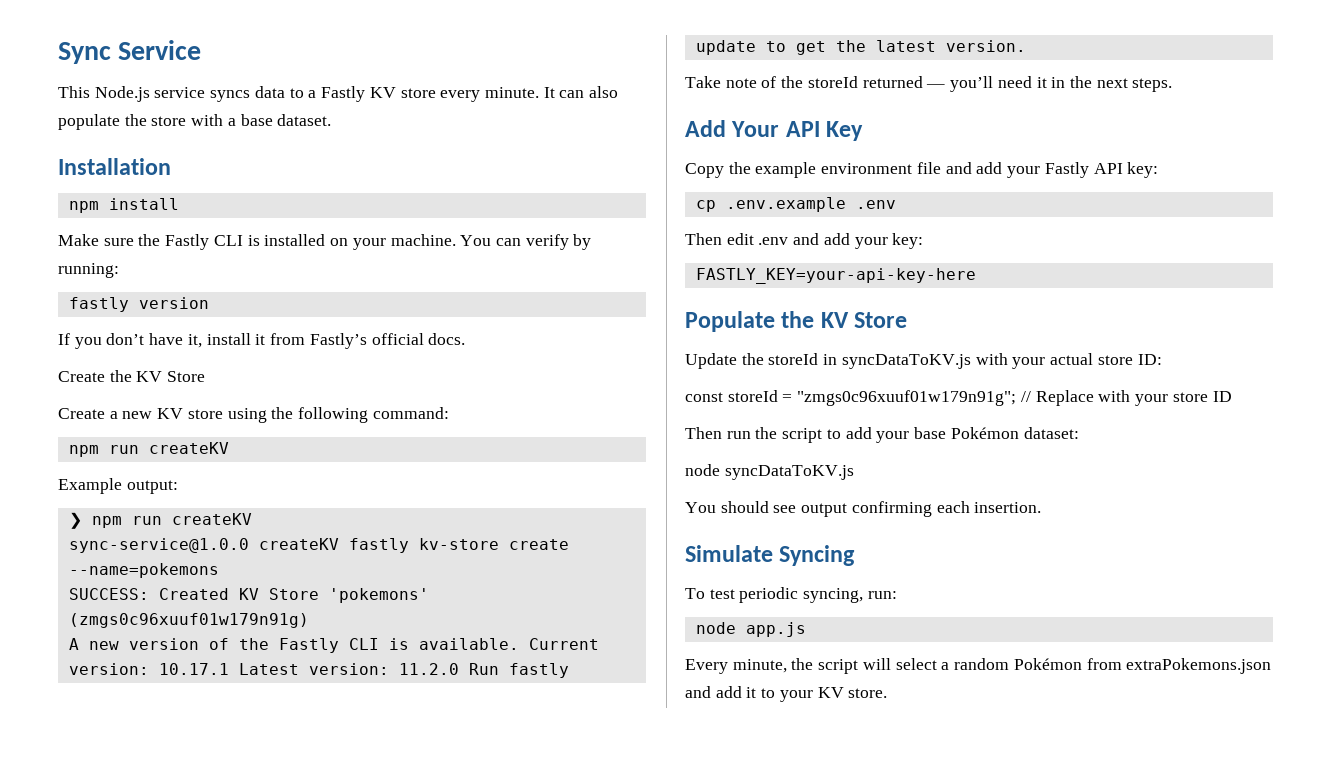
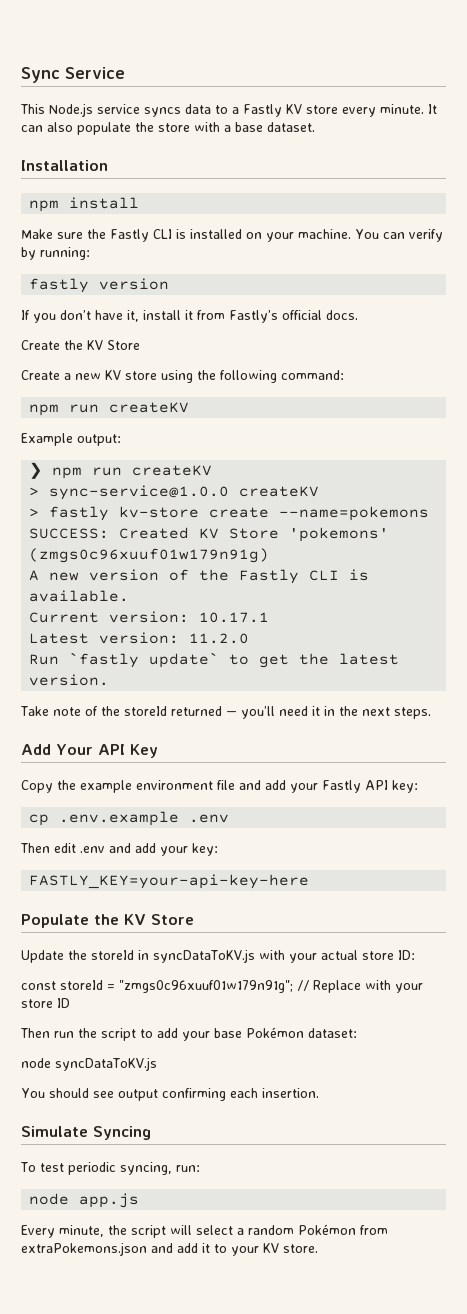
- sync-service@1.0.0 createKV fastly kv-store create --name=pokemons
+ > sync-service@1.0.0 createKV
+ > fastly kv-store create --name=pokemons
- A new version of the Fastly CLI is available. Current version: 10.17.1 Latest version: 11.2.0 Run fastly update to get the latest version.
+ A new version of the Fastly CLI is available.
+ Current version: 10.17.1
+ Latest version: 11.2.0
+ Run `fastly update` to get the latest version.

